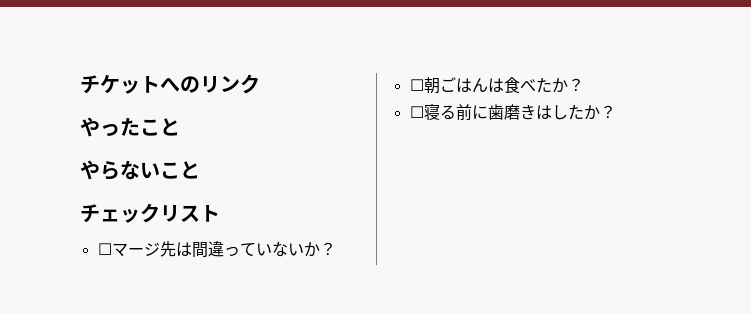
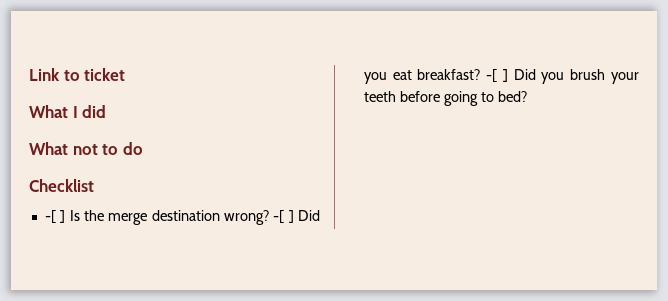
- チケットへのリンク
- やったこと
- やらないこと
- チェックリスト
- ☐マージ先は間違っていないか？
- ☐朝ごはんは食べたか？
- ☐寝る前に歯磨きはしたか？
+ Link to ticket
+ What I did
+ What not to do
+ Checklist
+ -[ ] Is the merge destination wrong? -[ ] Did you eat breakfast? -[ ] Did you brush your teeth before going to bed?

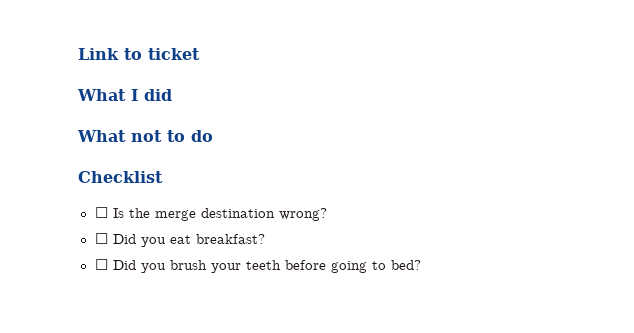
- -[ ] Is the merge destination wrong? -[ ] Did you eat breakfast? -[ ] Did you brush your teeth before going to bed?
+ ☐ Is the merge destination wrong?
+ ☐ Did you eat breakfast?
+ ☐ Did you brush your teeth before going to bed?

